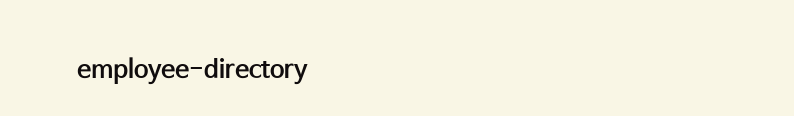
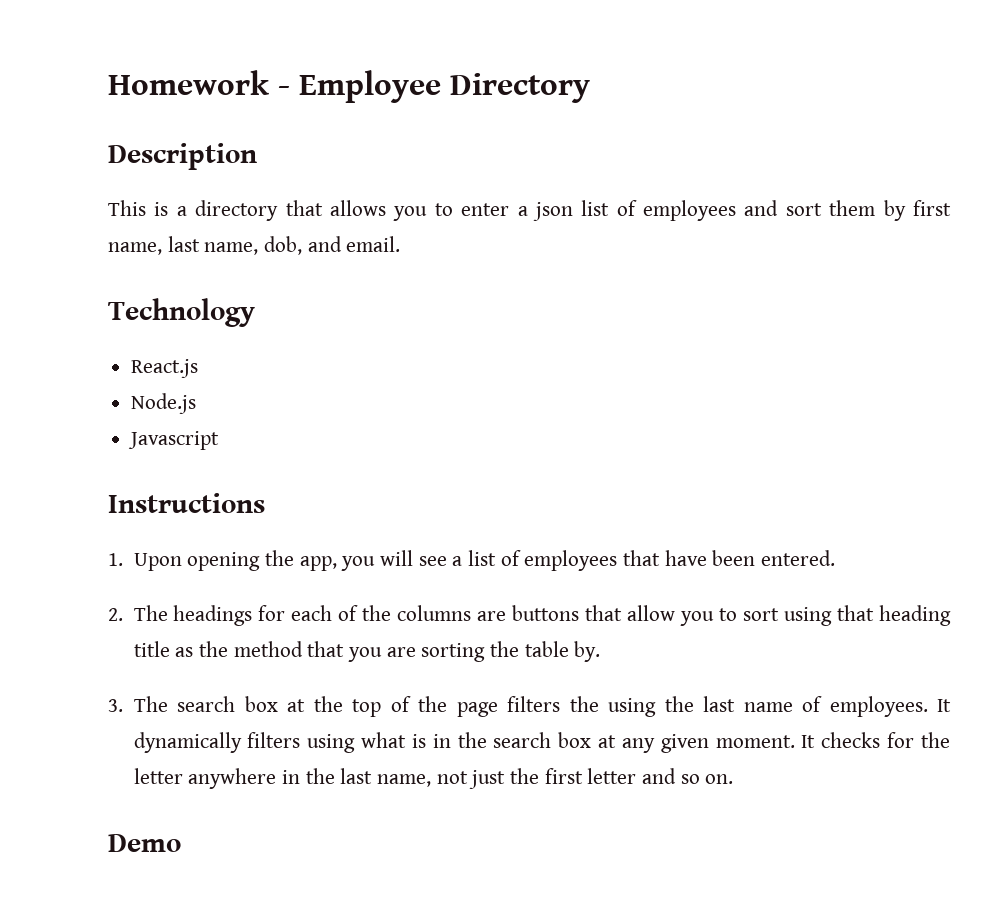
- employee-directory
+ Homework - Employee Directory
+ Description
+ This is a directory that allows you to enter a json list of employees and sort them by first name, last name, dob, and email.
+ Technology
+ React.js
+ Node.js
+ Javascript
+ Instructions
+ 1. Upon opening the app, you will see a list of employees that have been entered.
+ 2. The headings for each of the columns are buttons that allow you to sort using that heading title as the method that you are sorting the table by.
+ 3. The search box at the top of the page filters the using the last name of employees. It dynamically filters using what is in the search box at any given moment. It checks for the letter anywhere in the last name, not just the first letter and so on.
+ Demo

